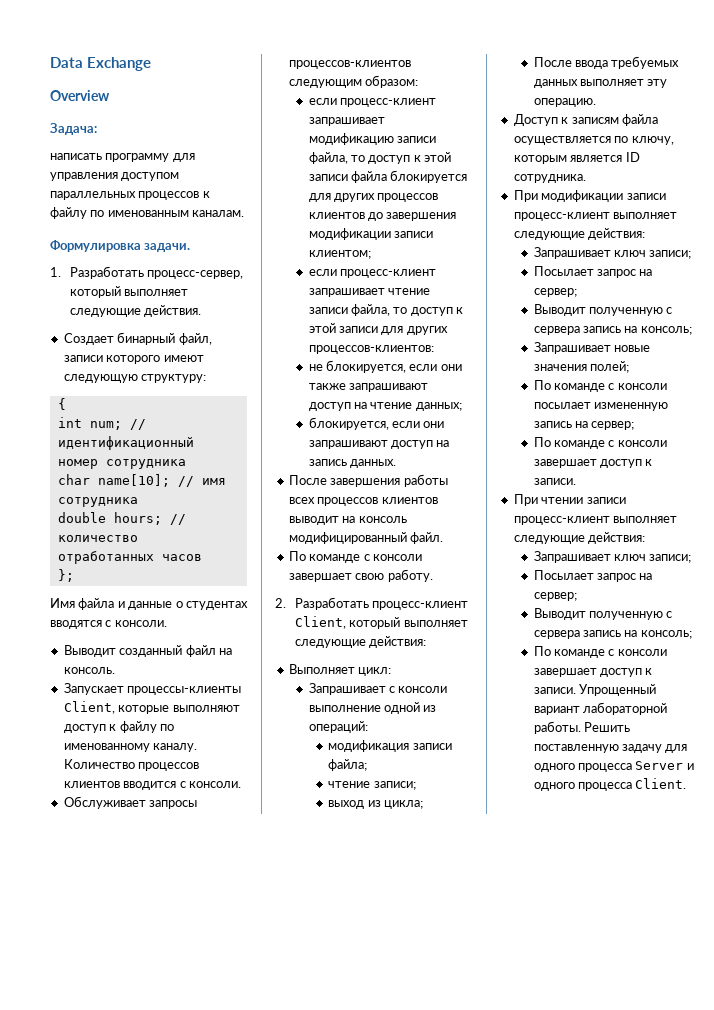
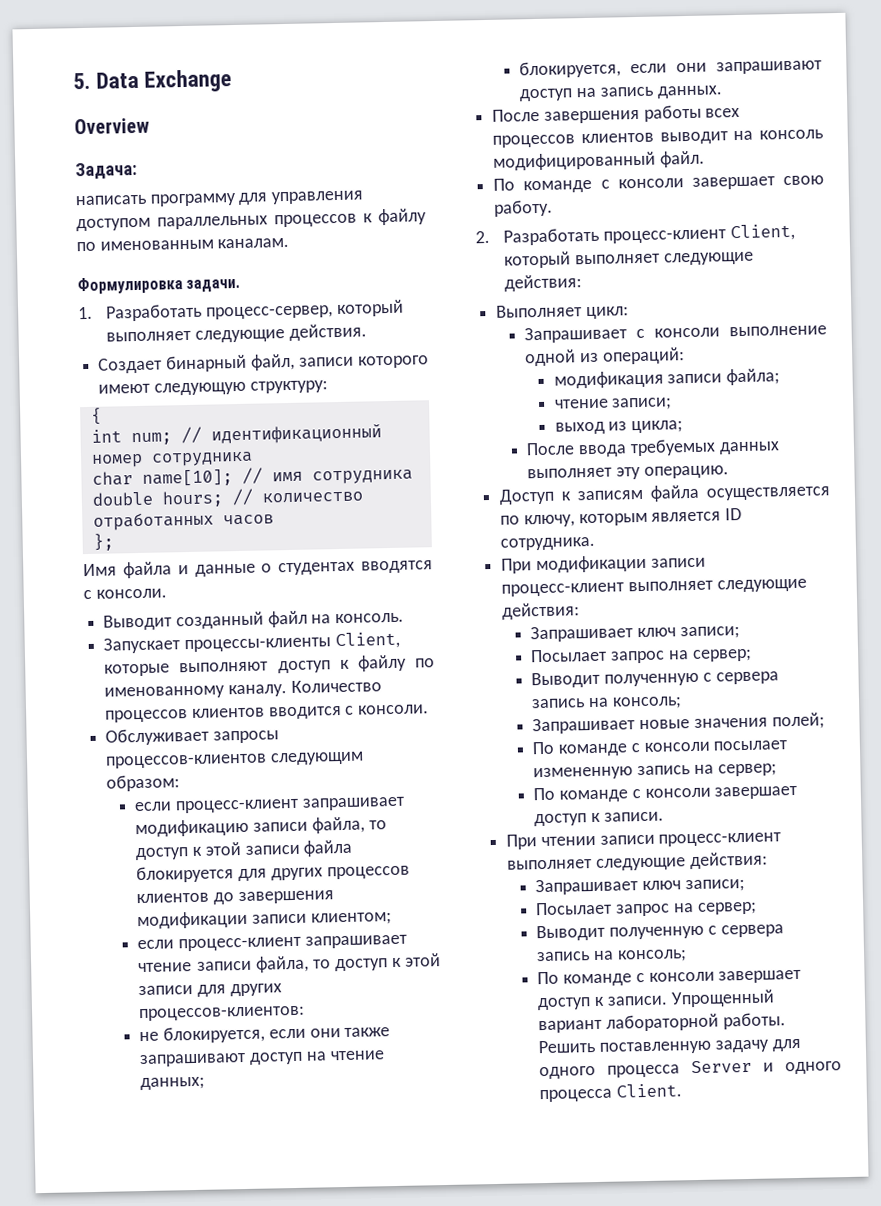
- Data Exchange
+ 5. Data Exchange

